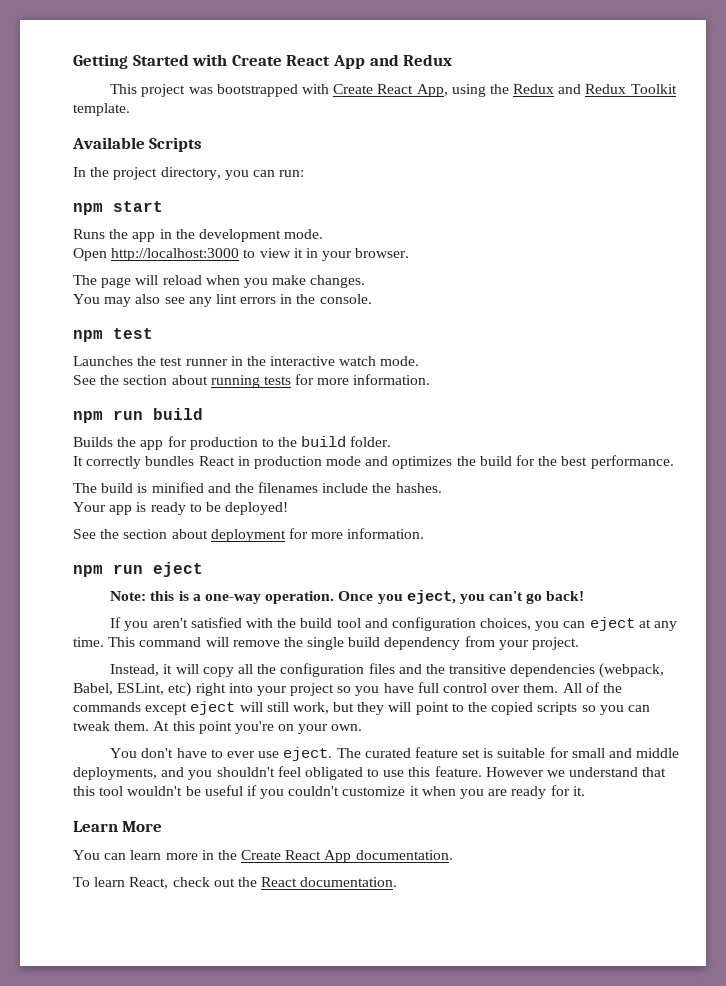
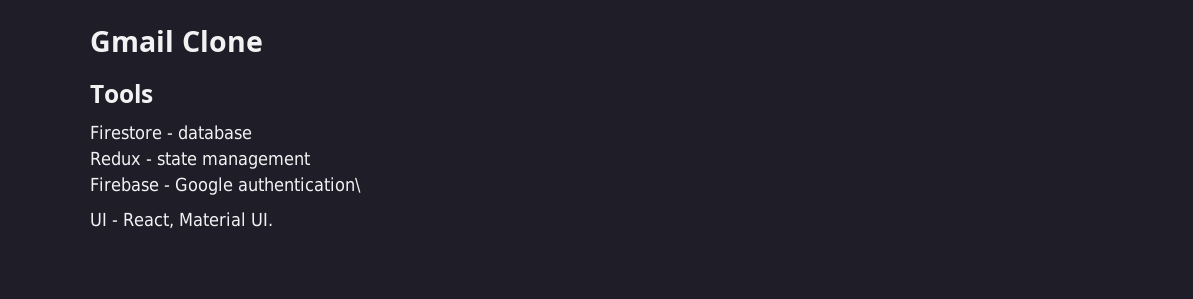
- Getting Started with Create React App and Redux
- This project was bootstrapped with Create React App, using the Redux and Redux Toolkit template.
- Available Scripts
- In the project directory, you can run:
- npm start
- Runs the app in the development mode.
- Open http://localhost:3000 to view it in your browser.
- The page will reload when you make changes.
- You may also see any lint errors in the console.
- npm test
- Launches the test runner in the interactive watch mode.
- See the section about running tests for more information.
- npm run build
- Builds the app for production to the build folder.
- It correctly bundles React in production mode and optimizes the build for the best performance.
- The build is minified and the filenames include the hashes.
- Your app is ready to be deployed!
- See the section about deployment for more information.
- npm run eject
- Note: this is a one-way operation. Once you eject, you can't go back!
- If you aren't satisfied with the build tool and configuration choices, you can eject at any time. This command will remove the single build dependency from your project.
- Instead, it will copy all the configuration files and the transitive dependencies (webpack, Babel, ESLint, etc) right into your project so you have full control over them. All of the commands except eject will still work, but they will point to the copied scripts so you can tweak them. At this point you're on your own.
- You don't have to ever use eject. The curated feature set is suitable for small and middle deployments, and you shouldn't feel obligated to use this feature. However we understand that this tool wouldn't be useful if you couldn't customize it when you are ready for it.
- Learn More
- You can learn more in the Create React App documentation.
- To learn React, check out the React documentation.
+ Gmail Clone
+ Tools
+ Firestore - database
+ Redux - state management
+ Firebase - Google authentication\
+ UI - React, Material UI.

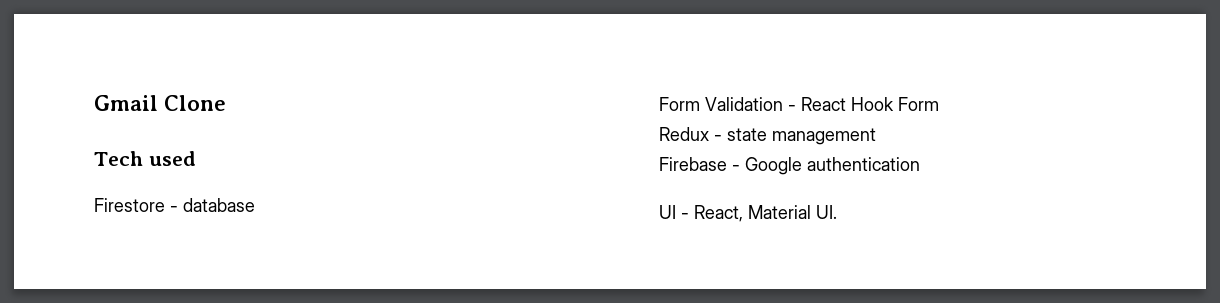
- Tools
+ Tech used
+ Form Validation - React Hook Form
- Firebase - Google authentication\
+ Firebase - Google authentication

